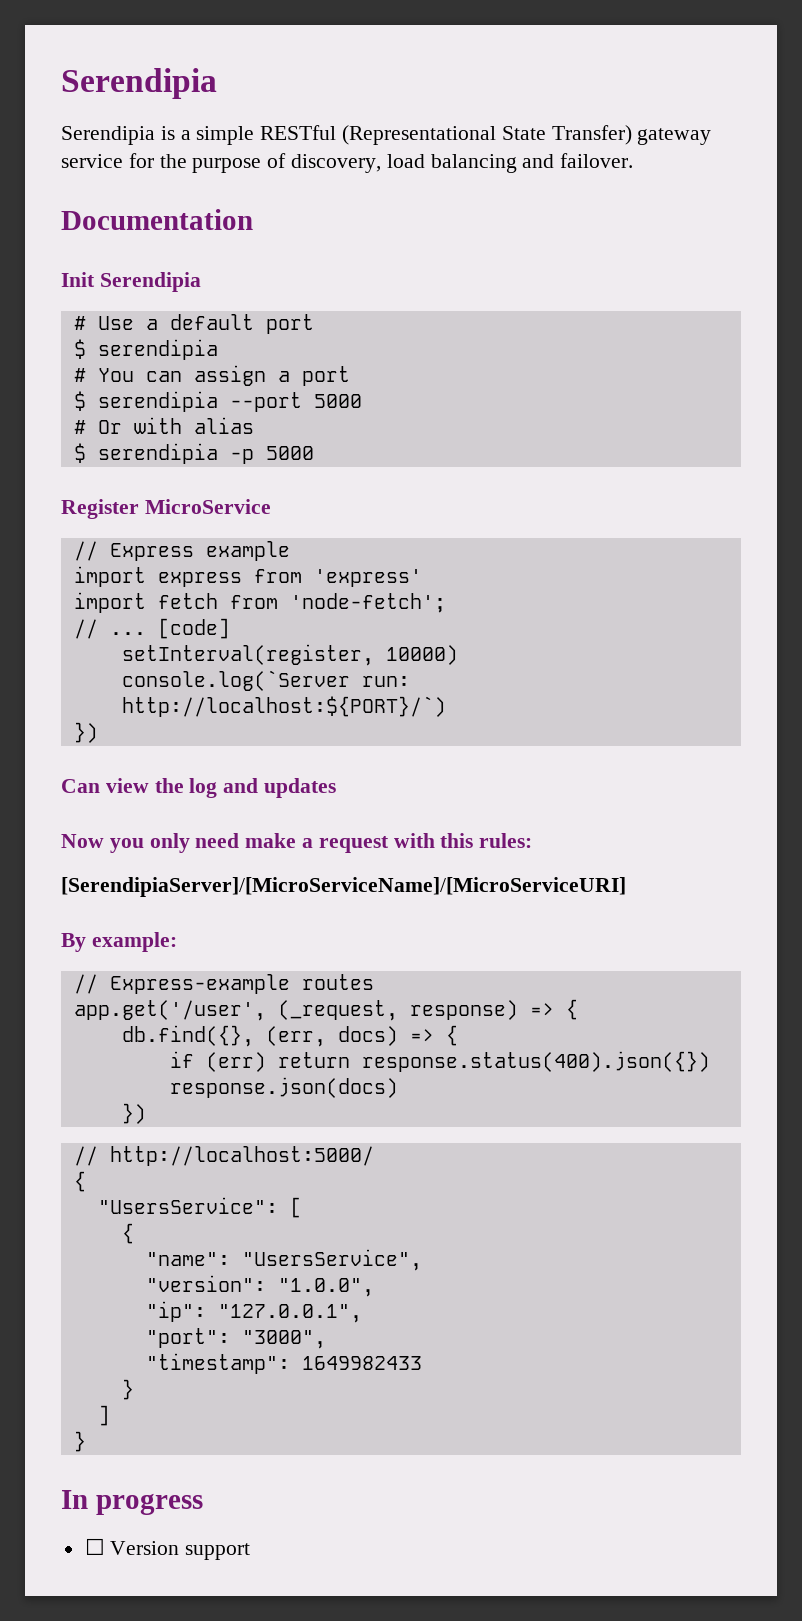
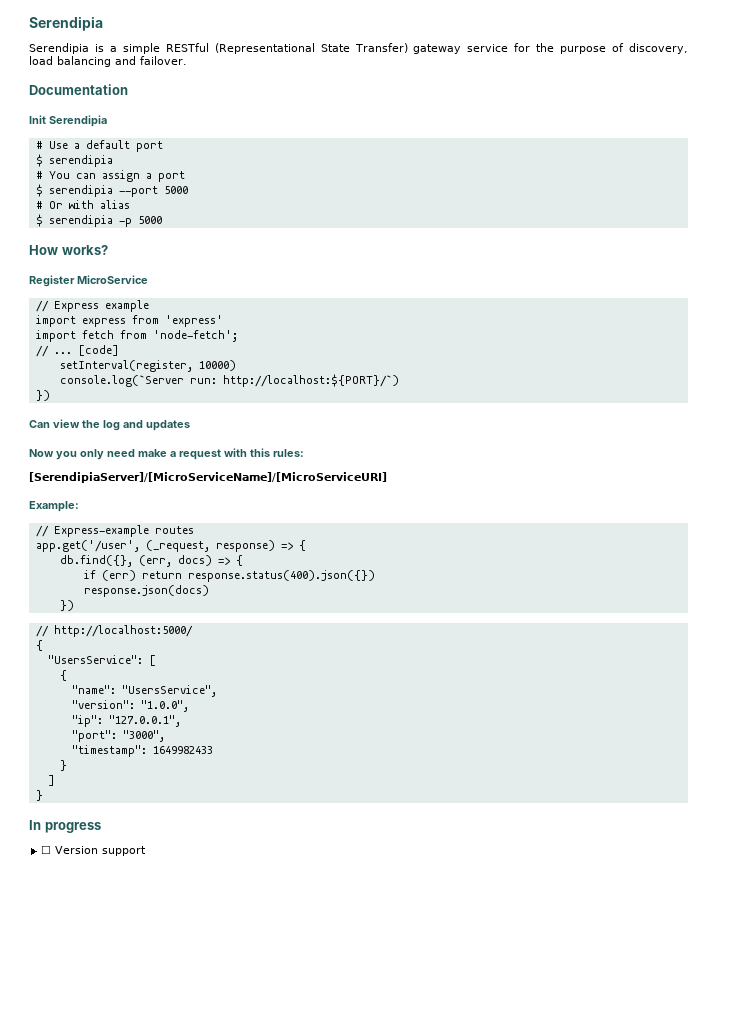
+ How works?
- By example:
+ Example:

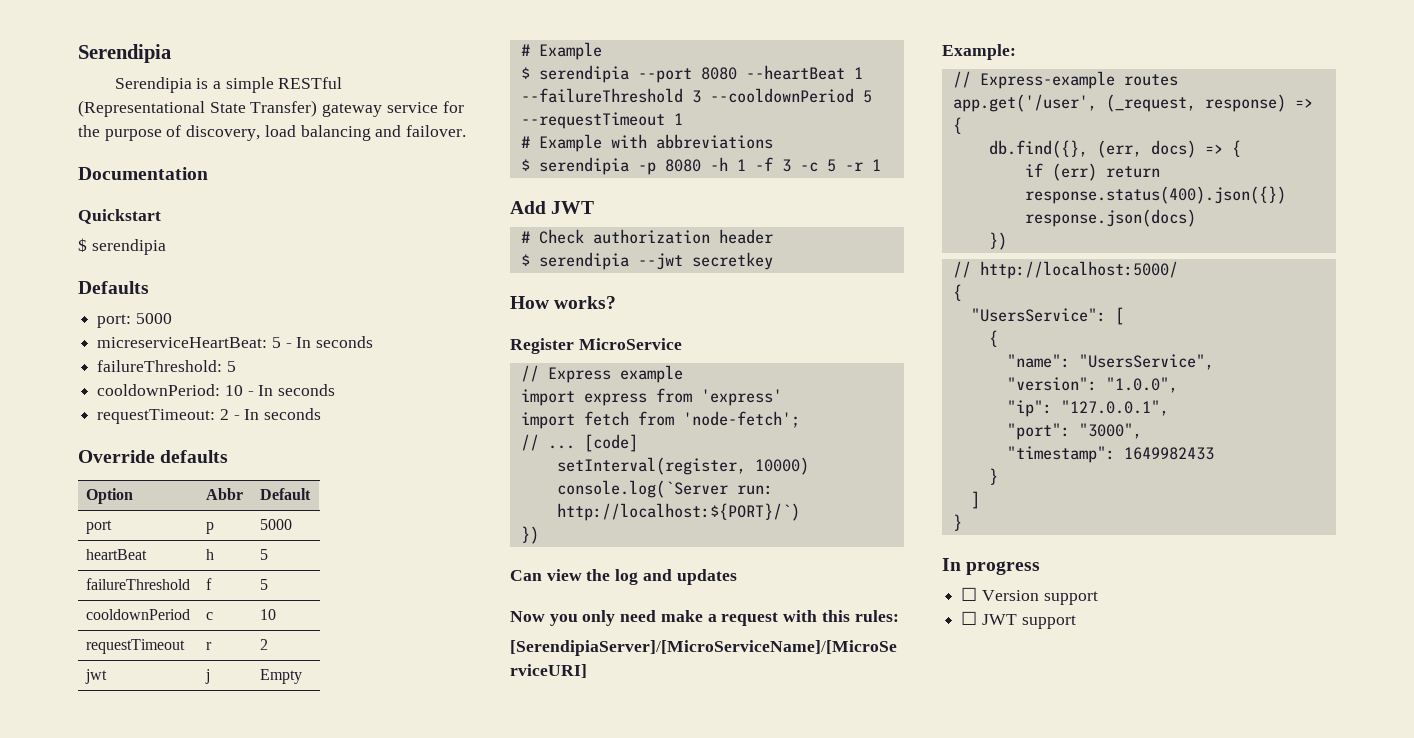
- Init Serendipia
- # Use a default port
+ Quickstart
  $ serendipia
- # You can assign a port
- $ serendipia --port 5000
- # Or with alias
- $ serendipia -p 5000
+ Defaults
+ port: 5000
+ micreserviceHeartBeat: 5 - In seconds
+ failureThreshold: 5
+ cooldownPeriod: 10 - In seconds
+ requestTimeout: 2 - In seconds
+ Override defaults
+ Option | Abbr | Default
+ port | p | 5000
+ heartBeat | h | 5
+ failureThreshold | f | 5
+ cooldownPeriod | c | 10
+ requestTimeout | r | 2
+ jwt | j | Empty
+ # Example
+ $ serendipia --port 8080 --heartBeat 1 --failureThreshold 3 --cooldownPeriod 5 --requestTimeout 1
+ # Example with abbreviations
+ $ serendipia -p 8080 -h 1 -f 3 -c 5 -r 1
+ Add JWT
+ # Check authorization header
+ $ serendipia --jwt secretkey
+ ☐ JWT support

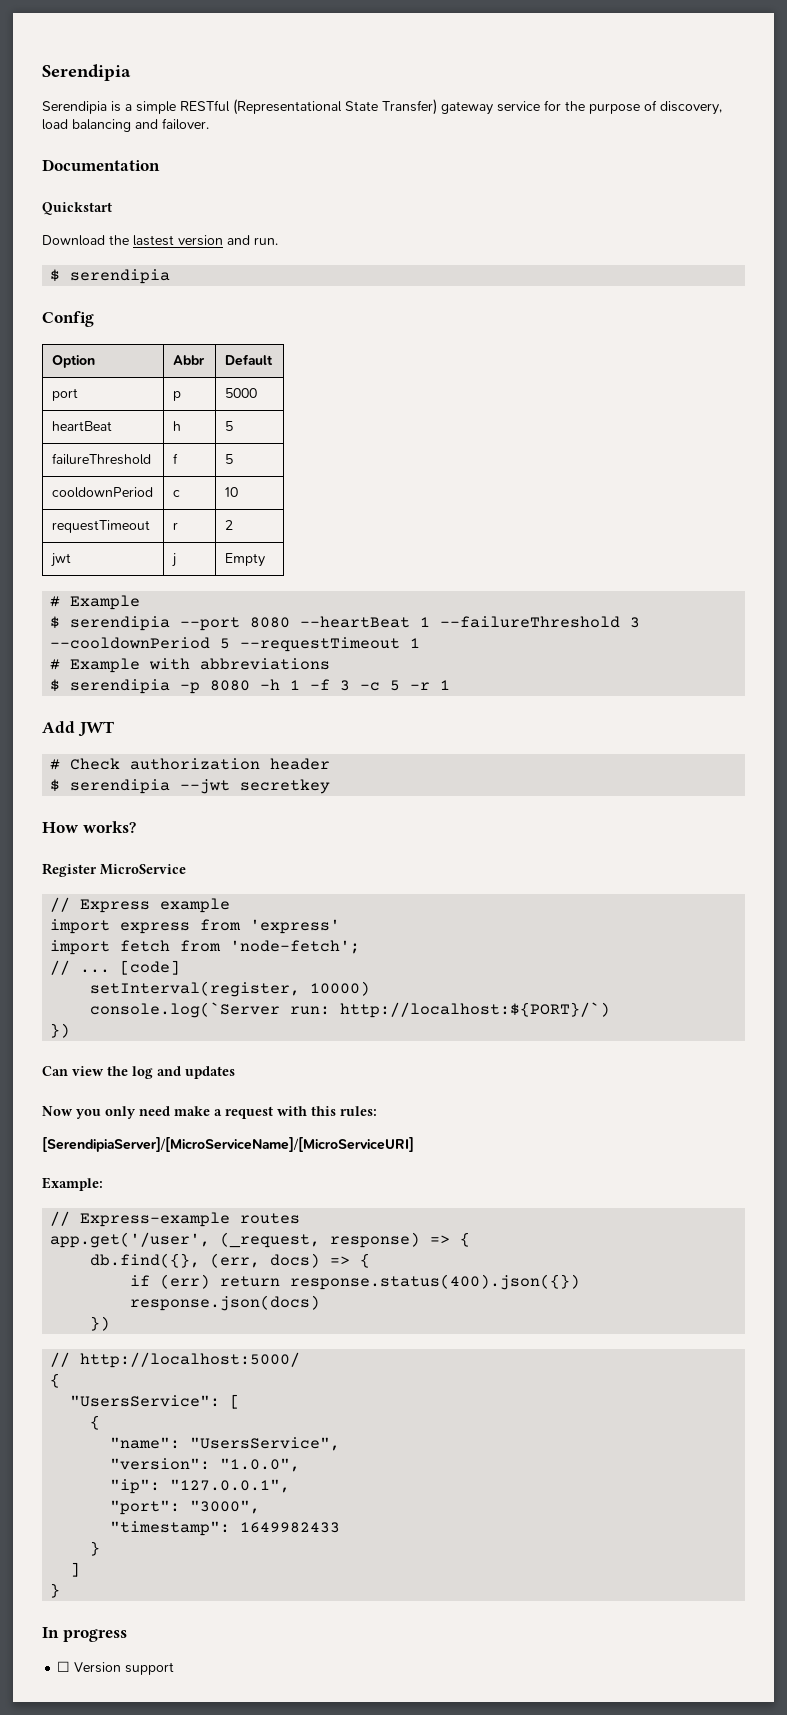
  Quickstart
+ Download the lastest version and run.
  $ serendipia
- Defaults
- port: 5000
- micreserviceHeartBeat: 5 - In seconds
- failureThreshold: 5
- cooldownPeriod: 10 - In seconds
- requestTimeout: 2 - In seconds
- Override defaults
+ Config
- ☐ JWT support

